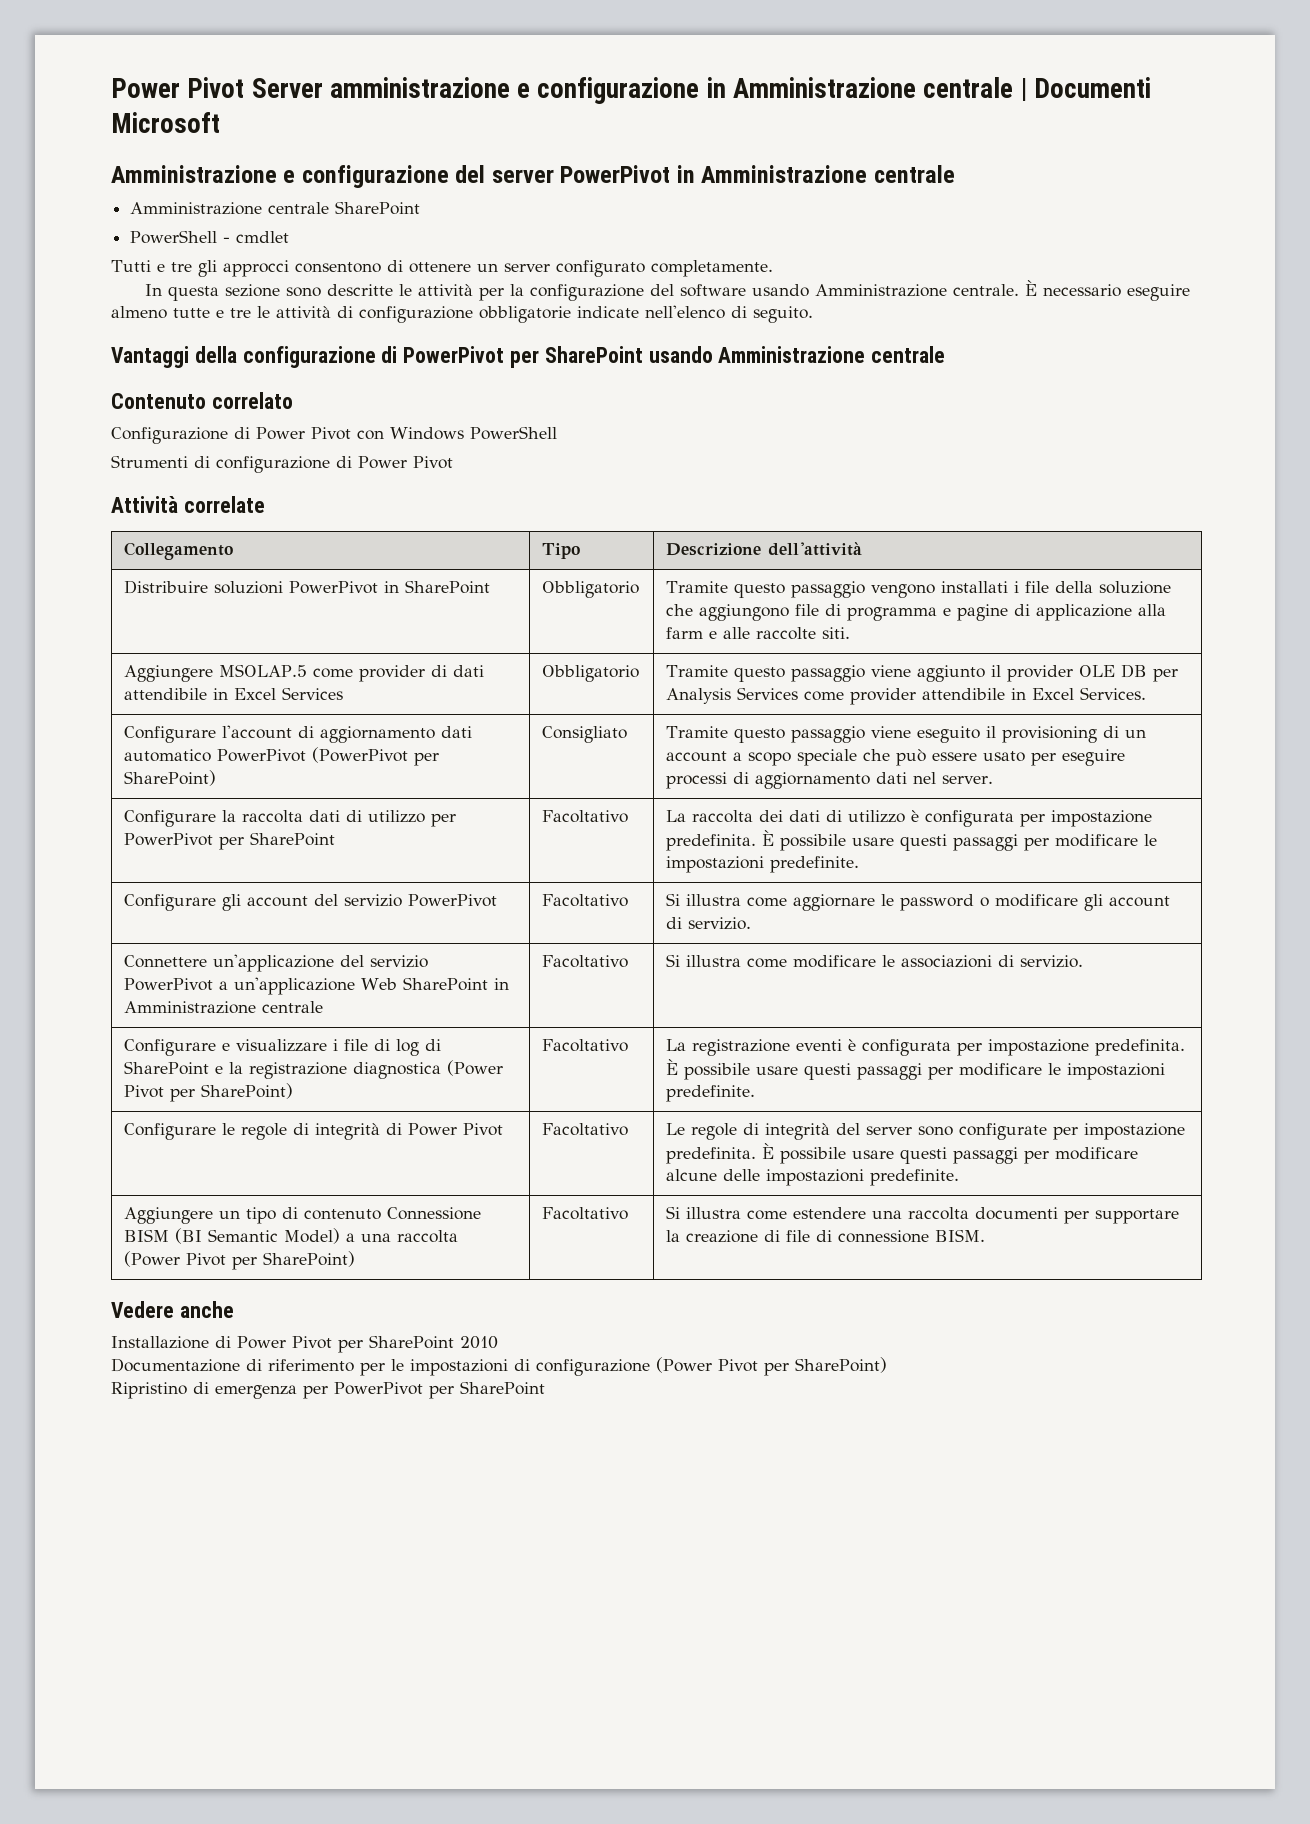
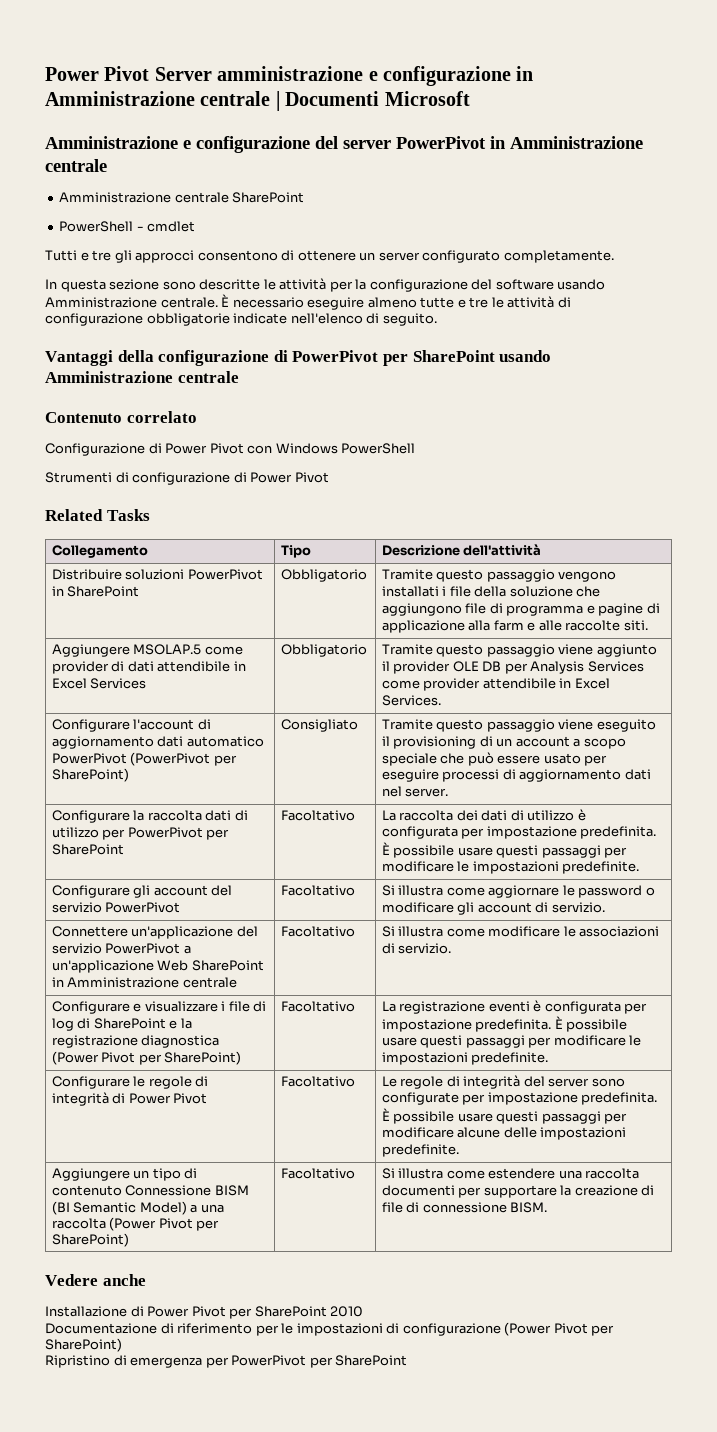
- Attività correlate
+ Related Tasks

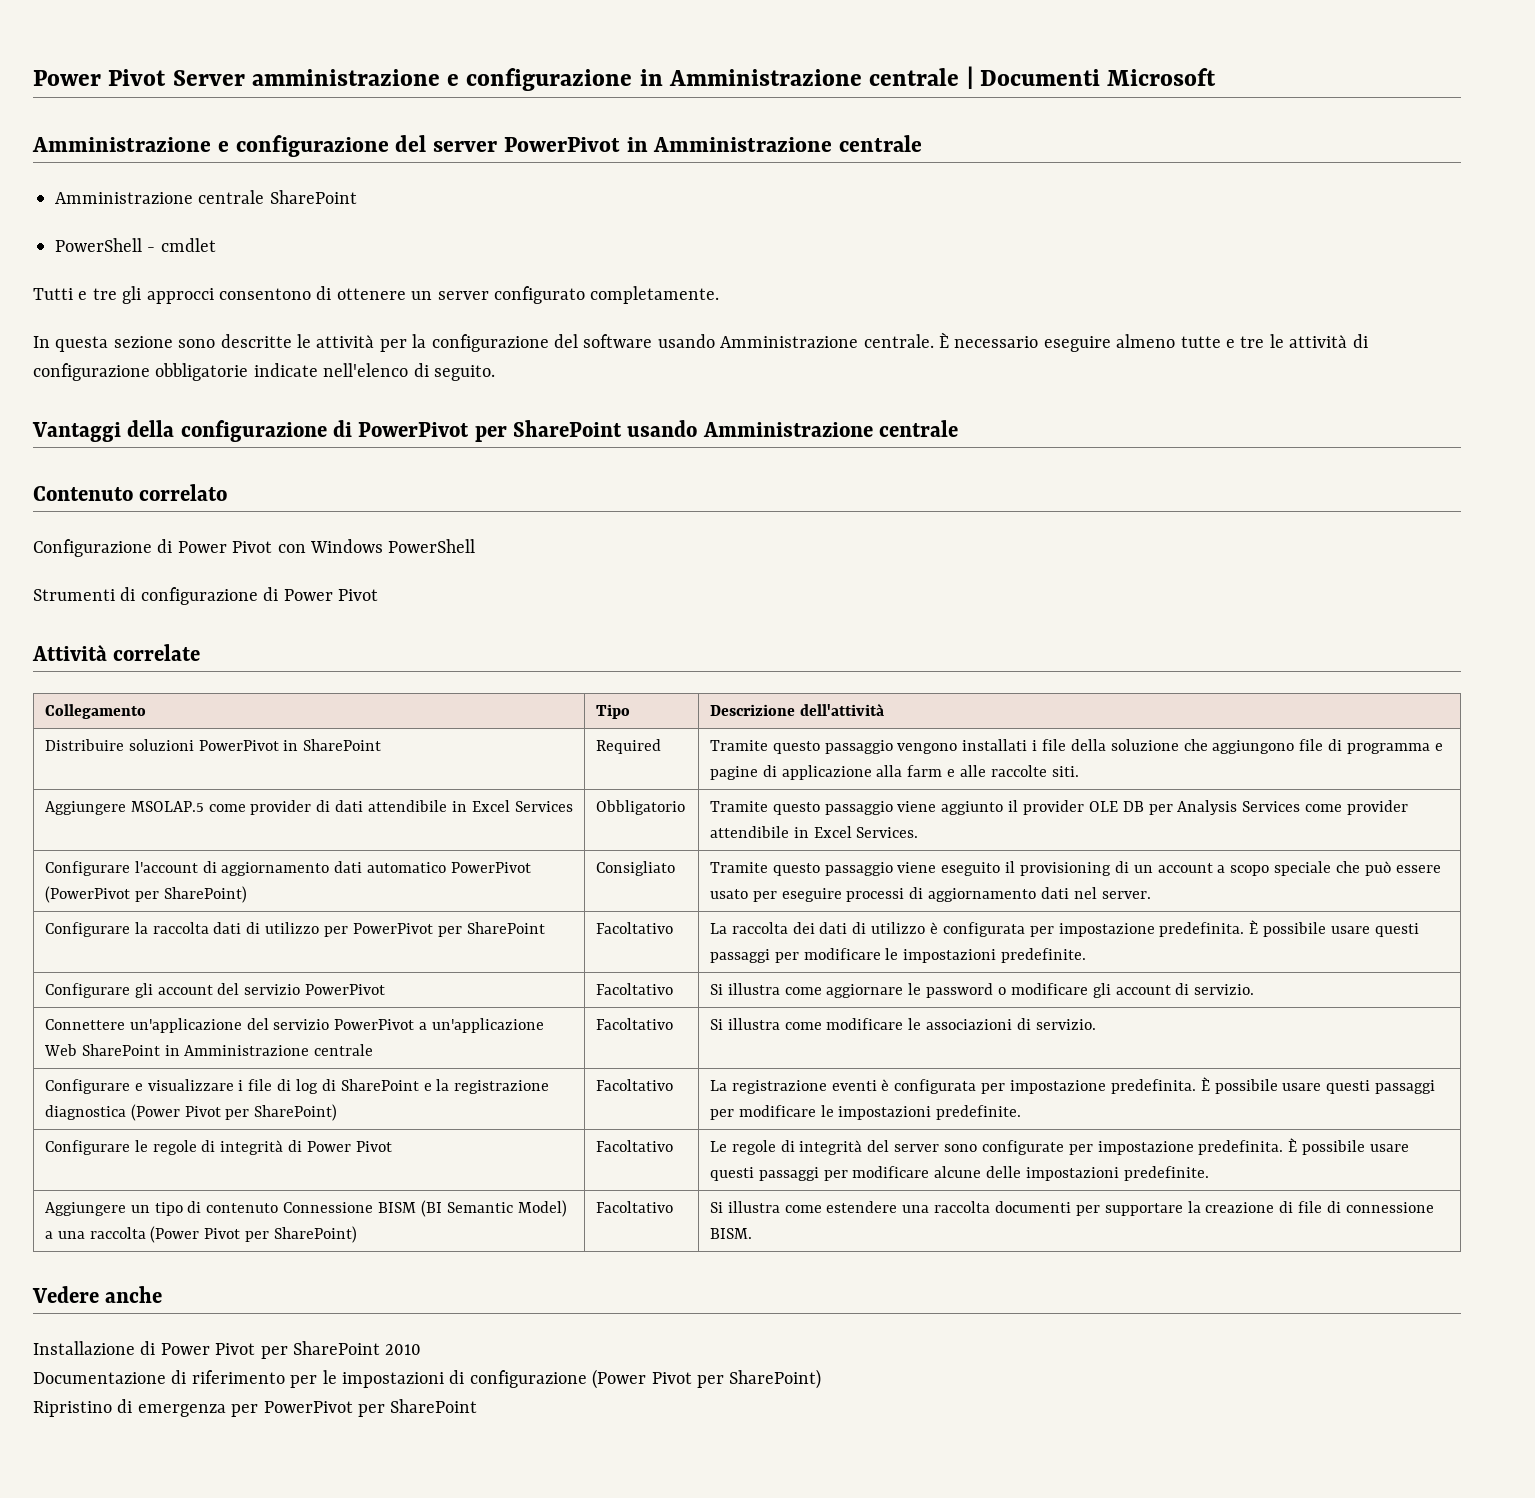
- Related Tasks
+ Attività correlate
- Distribuire soluzioni PowerPivot in SharePoint | Obbligatorio | Tramite questo passaggio vengono installati i file della soluzione che aggiungono file di programma e pagine di applicazione alla farm e alle raccolte siti.
+ Distribuire soluzioni PowerPivot in SharePoint | Required | Tramite questo passaggio vengono installati i file della soluzione che aggiungono file di programma e pagine di applicazione alla farm e alle raccolte siti.

